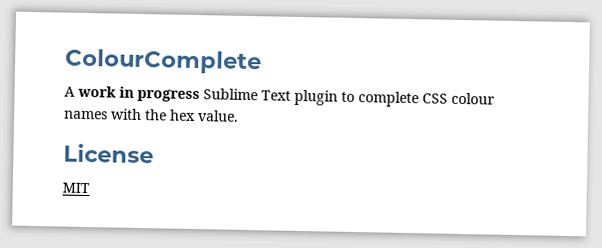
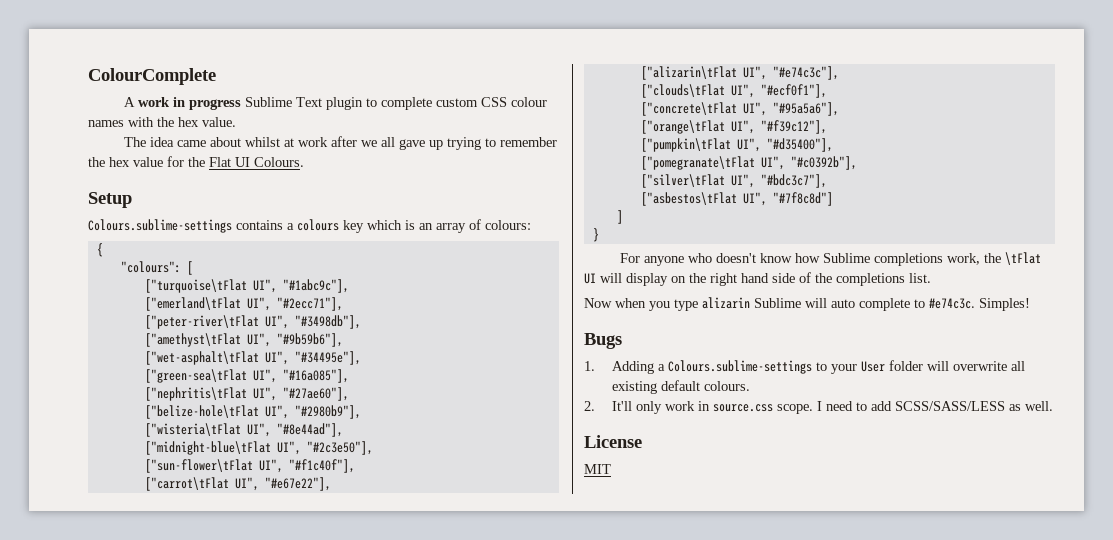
- A work in progress Sublime Text plugin to complete CSS colour names with the hex value.
+ A work in progress Sublime Text plugin to complete custom CSS colour names with the hex value.
+ The idea came about whilst at work after we all gave up trying to remember the hex value for the Flat UI Colours.
+ Setup
+ Colours.sublime-settings contains a colours key which is an array of colours:
+ {
+ "colours": [
+ ["turquoise\tFlat UI", "#1abc9c"],
+ ["emerland\tFlat UI", "#2ecc71"],
+ ["peter-river\tFlat UI", "#3498db"],
+ ["amethyst\tFlat UI", "#9b59b6"],
+ ["wet-asphalt\tFlat UI", "#34495e"],
+ ["green-sea\tFlat UI", "#16a085"],
+ ["nephritis\tFlat UI", "#27ae60"],
+ ["belize-hole\tFlat UI", "#2980b9"],
+ ["wisteria\tFlat UI", "#8e44ad"],
+ ["midnight-blue\tFlat UI", "#2c3e50"],
+ ["sun-flower\tFlat UI", "#f1c40f"],
+ ["carrot\tFlat UI", "#e67e22"],
+ ["alizarin\tFlat UI", "#e74c3c"],
+ ["clouds\tFlat UI", "#ecf0f1"],
+ ["concrete\tFlat UI", "#95a5a6"],
+ ["orange\tFlat UI", "#f39c12"],
+ ["pumpkin\tFlat UI", "#d35400"],
+ ["pomegranate\tFlat UI", "#c0392b"],
+ ["silver\tFlat UI", "#bdc3c7"],
+ ["asbestos\tFlat UI", "#7f8c8d"]
+ ]
+ }
+ For anyone who doesn't know how Sublime completions work, the \tFlat UI will display on the right hand side of the completions list.
+ Now when you type alizarin Sublime will auto complete to #e74c3c. Simples!
+ Bugs
+ 1. Adding a Colours.sublime-settings to your User folder will overwrite all existing default colours.
+ 2. It'll only work in source.css scope. I need to add SCSS/SASS/LESS as well.

